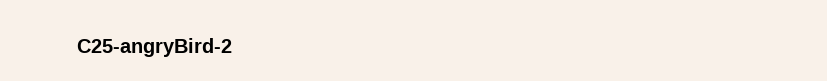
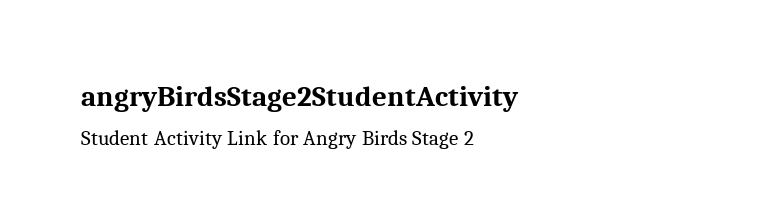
- C25-angryBird-2
+ angryBirdsStage2StudentActivity
+ Student Activity Link for Angry Birds Stage 2

